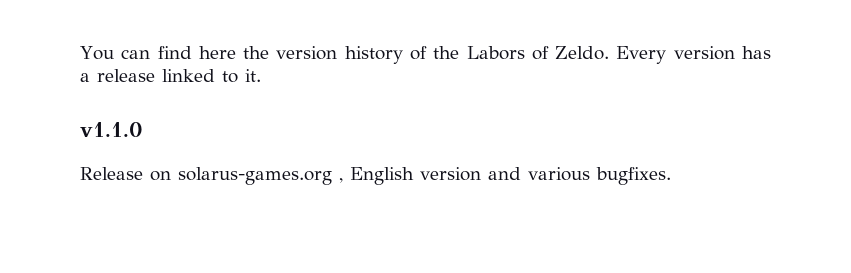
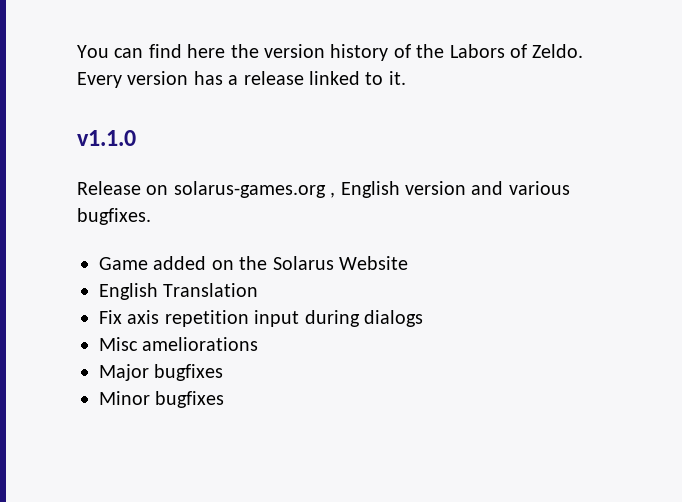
+ Game added on the Solarus Website
+ English Translation
+ Fix axis repetition input during dialogs
+ Misc ameliorations
+ Major bugfixes
+ Minor bugfixes

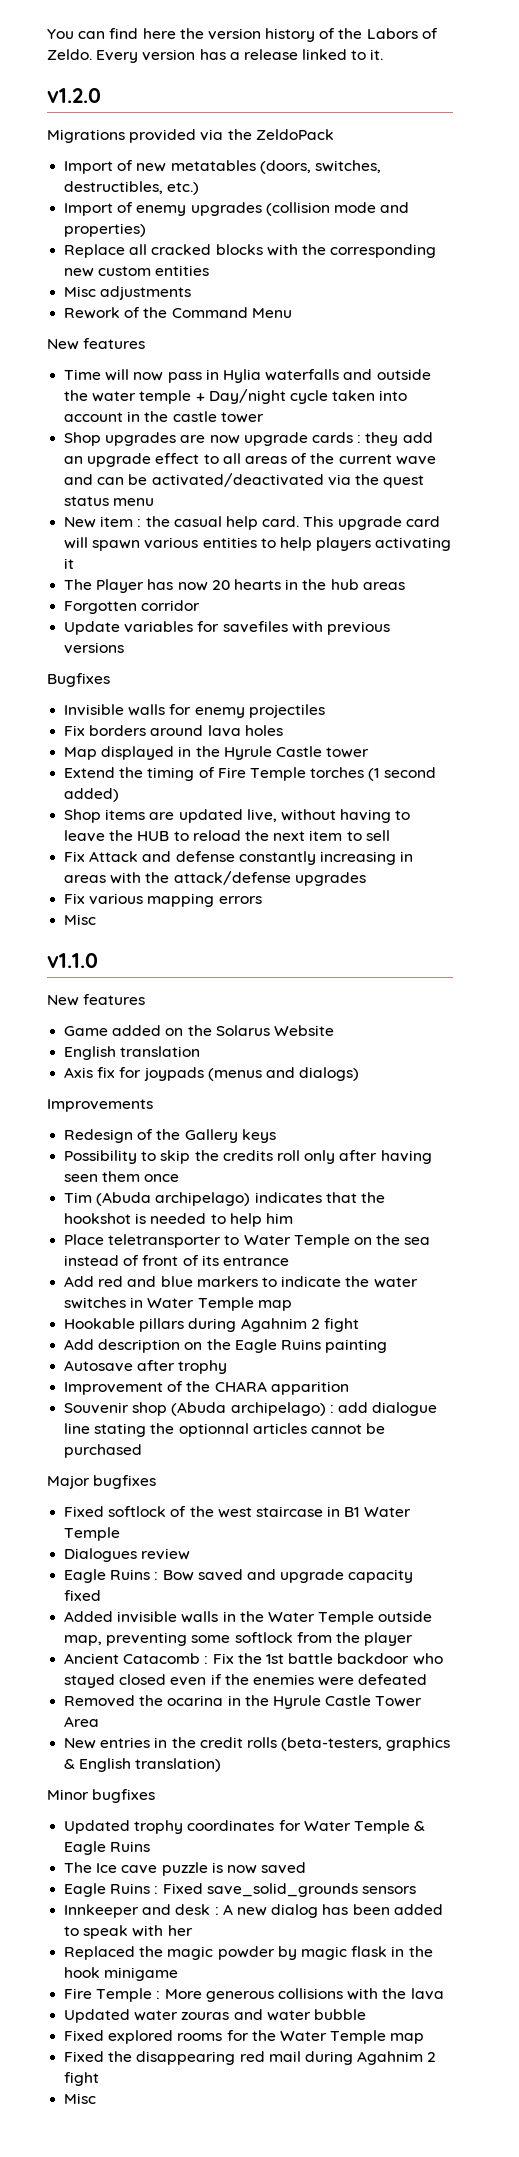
+ v1.2.0
+ Migrations provided via the ZeldoPack
+ Import of new metatables (doors, switches, destructibles, etc.)
+ Import of enemy upgrades (collision mode and properties)
+ Replace all cracked blocks with the corresponding new custom entities
+ Misc adjustments
+ Rework of the Command Menu
+ New features
+ Time will now pass in Hylia waterfalls and outside the water temple + Day/night cycle taken into account in the castle tower
+ Shop upgrades are now upgrade cards : they add an upgrade effect to all areas of the current wave and can be activated/deactivated via the quest status menu
+ New item : the casual help card. This upgrade card will spawn various entities to help players activating it
+ The Player has now 20 hearts in the hub areas
+ Forgotten corridor
+ Update variables for savefiles with previous versions
+ Bugfixes
+ Invisible walls for enemy projectiles
+ Fix borders around lava holes
+ Map displayed in the Hyrule Castle tower
+ Extend the timing of Fire Temple torches (1 second added)
+ Shop items are updated live, without having to leave the HUB to reload the next item to sell
+ Fix Attack and defense constantly increasing in areas with the attack/defense upgrades
+ Fix various mapping errors
+ Misc
  v1.1.0
- Release on solarus-games.org , English version and various bugfixes.
+ New features
- English Translation
- Fix axis repetition input during dialogs
- Misc ameliorations
+ English translation
+ Axis fix for joypads (menus and dialogs)
+ Improvements
+ Redesign of the Gallery keys
+ Possibility to skip the credits roll only after having seen them once
+ Tim (Abuda archipelago) indicates that the hookshot is needed to help him
+ Place teletransporter to Water Temple on the sea instead of front of its entrance
+ Add red and blue markers to indicate the water switches in Water Temple map
+ Hookable pillars during Agahnim 2 fight
+ Add description on the Eagle Ruins painting
+ Autosave after trophy
+ Improvement of the CHARA apparition
+ Souvenir shop (Abuda archipelago) : add dialogue line stating the optionnal articles cannot be purchased
  Major bugfixes
+ Fixed softlock of the west staircase in B1 Water Temple
+ Dialogues review
+ Eagle Ruins : Bow saved and upgrade capacity fixed
+ Added invisible walls in the Water Temple outside map, preventing some softlock from the player
+ Ancient Catacomb : Fix the 1st battle backdoor who stayed closed even if the enemies were defeated
+ Removed the ocarina in the Hyrule Castle Tower Area
+ New entries in the credit rolls (beta-testers, graphics & English translation)
  Minor bugfixes
+ Updated trophy coordinates for Water Temple & Eagle Ruins
+ The Ice cave puzzle is now saved
+ Eagle Ruins : Fixed save_solid_grounds sensors
+ Innkeeper and desk : A new dialog has been added to speak with her
+ Replaced the magic powder by magic flask in the hook minigame
+ Fire Temple : More generous collisions with the lava
+ Updated water zouras and water bubble
+ Fixed explored rooms for the Water Temple map
+ Fixed the disappearing red mail during Agahnim 2 fight
+ Misc

